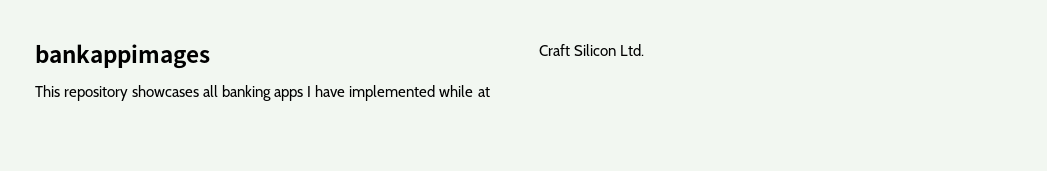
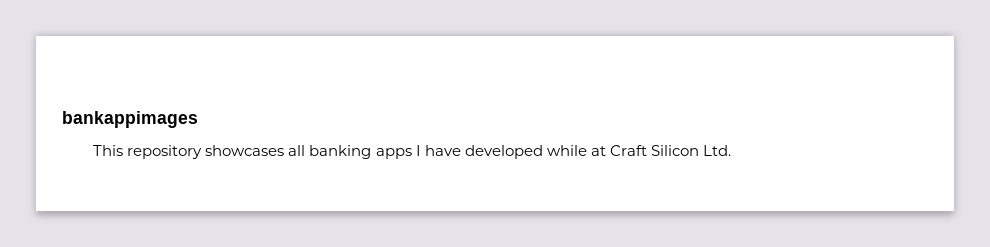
- This repository showcases all banking apps I have implemented while at Craft Silicon Ltd.
+ This repository showcases all banking apps I have developed while at Craft Silicon Ltd.

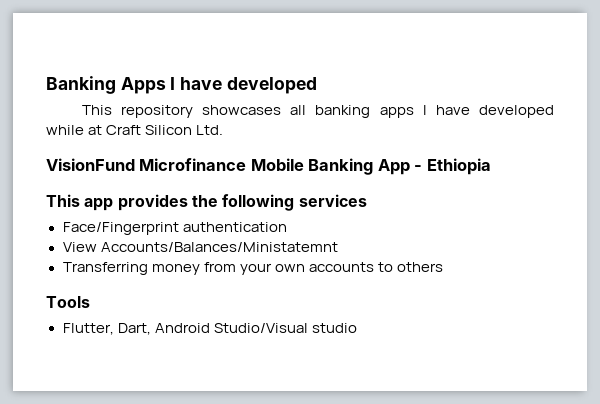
- bankappimages
+ Banking Apps I have developed
+ VisionFund Microfinance Mobile Banking App - Ethiopia
+ This app provides the following services
+ Face/Fingerprint authentication
+ View Accounts/Balances/Ministatemnt
+ Transferring money from your own accounts to others
+ Tools
+ Flutter, Dart, Android Studio/Visual studio

